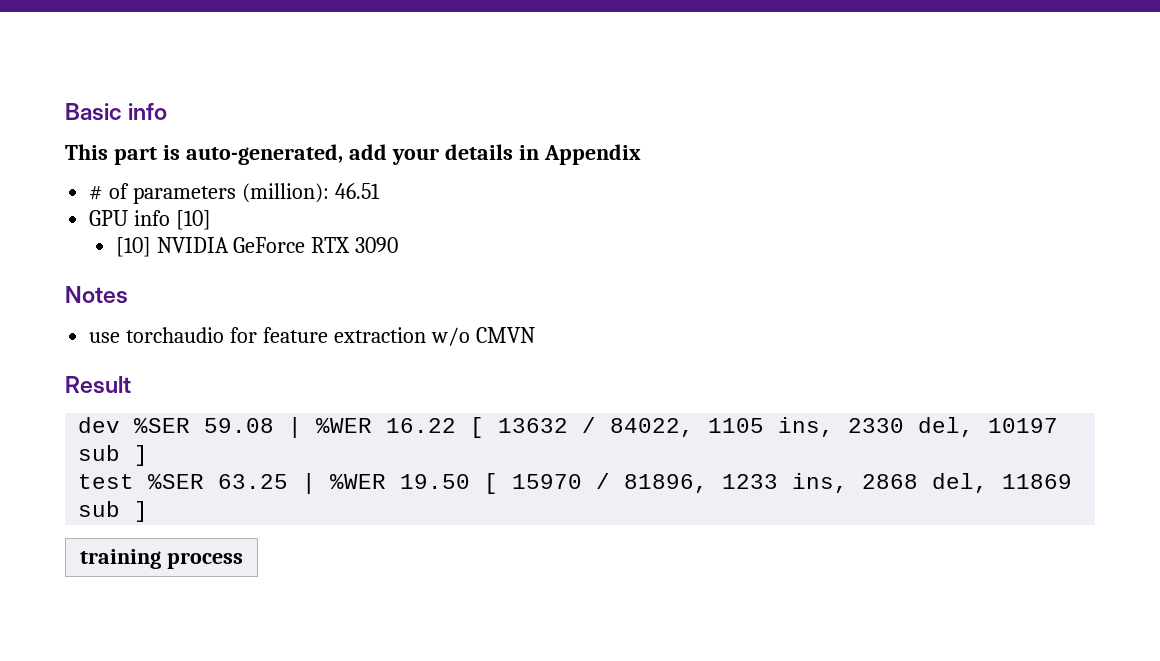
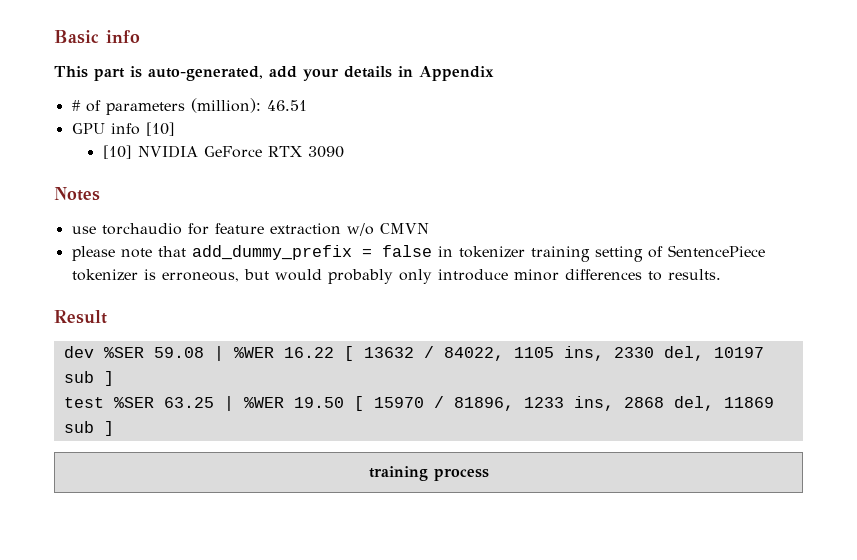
+ please note that add_dummy_prefix = false in tokenizer training setting of SentencePiece tokenizer is erroneous, but would probably only introduce minor differences to results.

